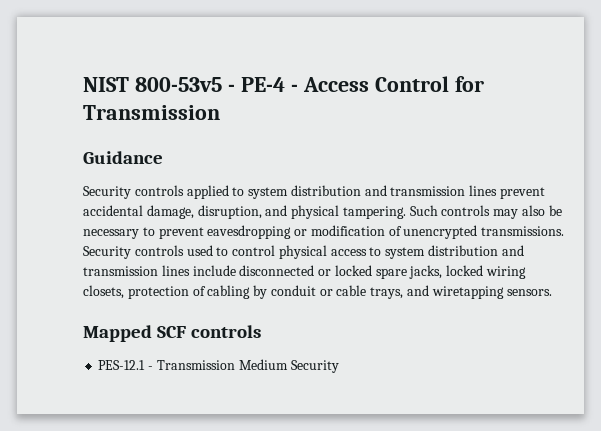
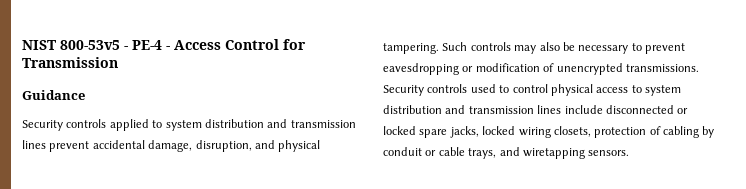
- Mapped SCF controls
- PES-12.1 - Transmission Medium Security

